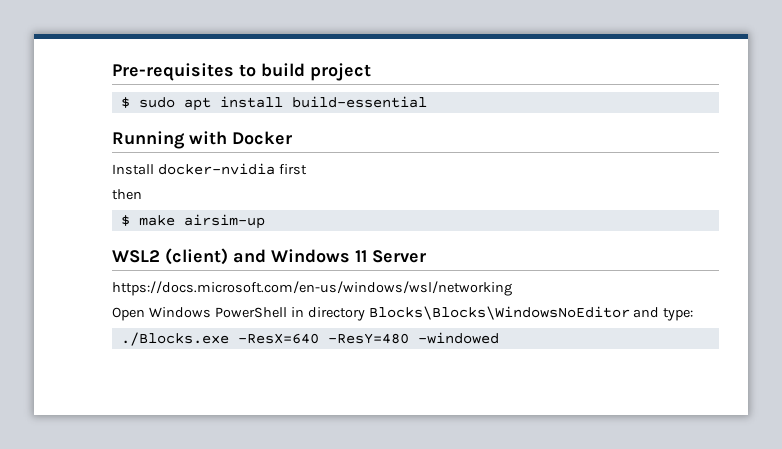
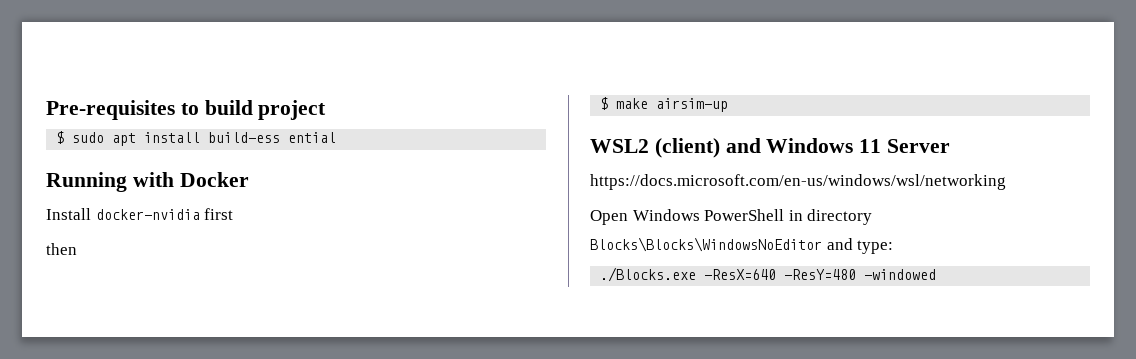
- $ sudo apt install build-essential
+ $ sudo apt install build-ess ential

